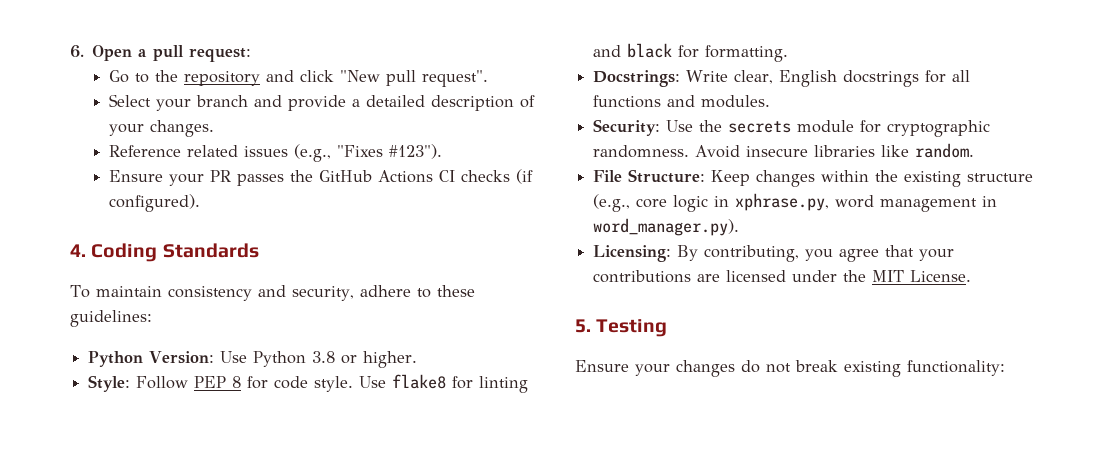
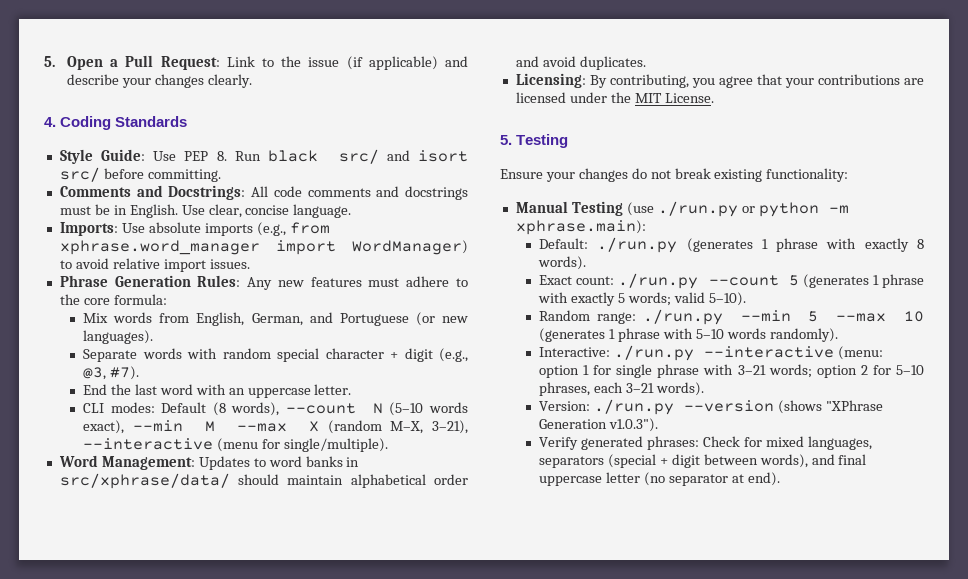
- 6. Open a pull request:
- Go to the repository and click "New pull request".
- Select your branch and provide a detailed description of your changes.
- Reference related issues (e.g., "Fixes #123").
- Ensure your PR passes the GitHub Actions CI checks (if configured).
+ 5. Open a Pull Request: Link to the issue (if applicable) and describe your changes clearly.
  4. Coding Standards
- To maintain consistency and security, adhere to these guidelines:
- Python Version: Use Python 3.8 or higher.
- Style: Follow PEP 8 for code style. Use flake8 for linting and black for formatting.
- Docstrings: Write clear, English docstrings for all functions and modules.
- Security: Use the secrets module for cryptographic randomness. Avoid insecure libraries like random.
- File Structure: Keep changes within the existing structure (e.g., core logic in xphrase.py, word management in word_manager.py).
+ Style Guide: Use PEP 8. Run black src/ and isort src/ before committing.
+ Comments and Docstrings: All code comments and docstrings must be in English. Use clear, concise language.
+ Imports: Use absolute imports (e.g., from xphrase.word_manager import WordManager) to avoid relative import issues.
+ Phrase Generation Rules: Any new features must adhere to the core formula:
+ Mix words from English, German, and Portuguese (or new languages).
+ Separate words with random special character + digit (e.g., @3, #7).
+ End the last word with an uppercase letter.
+ CLI modes: Default (8 words), --count N (5–10 words exact), --min M --max X (random M–X, 3–21), --interactive (menu for single/multiple).
+ Word Management: Updates to word banks in src/xphrase/data/ should maintain alphabetical order and avoid duplicates.
+ Manual Testing (use ./run.py or python -m xphrase.main):
+ Default: ./run.py (generates 1 phrase with exactly 8 words).
+ Exact count: ./run.py --count 5 (generates 1 phrase with exactly 5 words; valid 5–10).
+ Random range: ./run.py --min 5 --max 10 (generates 1 phrase with 5–10 words randomly).
+ Interactive: ./run.py --interactive (menu: option 1 for single phrase with 3–21 words; option 2 for 5–10 phrases, each 3–21 words).
+ Version: ./run.py --version (shows "XPhrase Generation v1.0.3").
+ Verify generated phrases: Check for mixed languages, separators (special + digit between words), and final uppercase letter (no separator at end).

